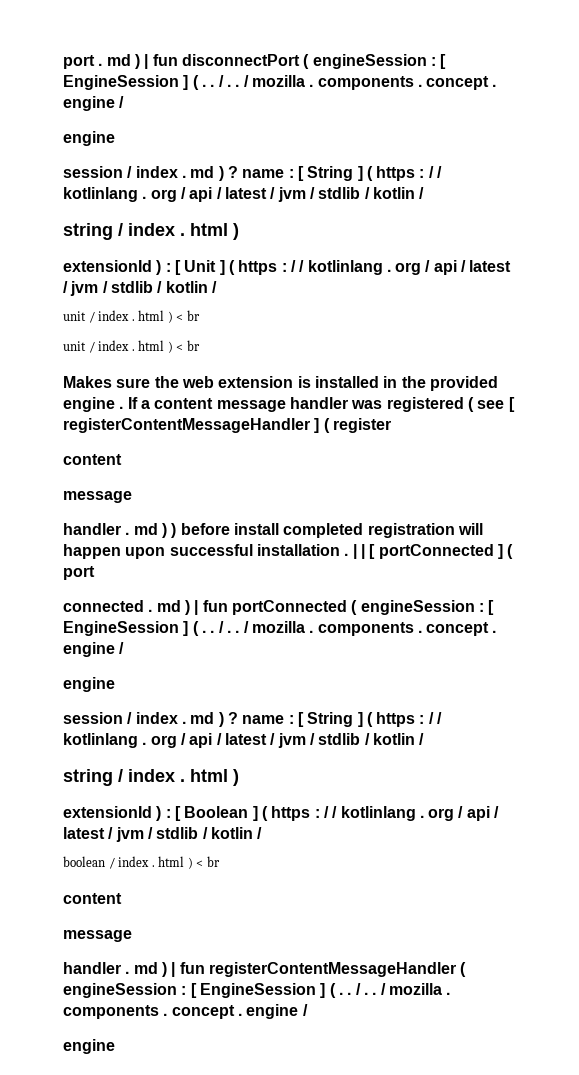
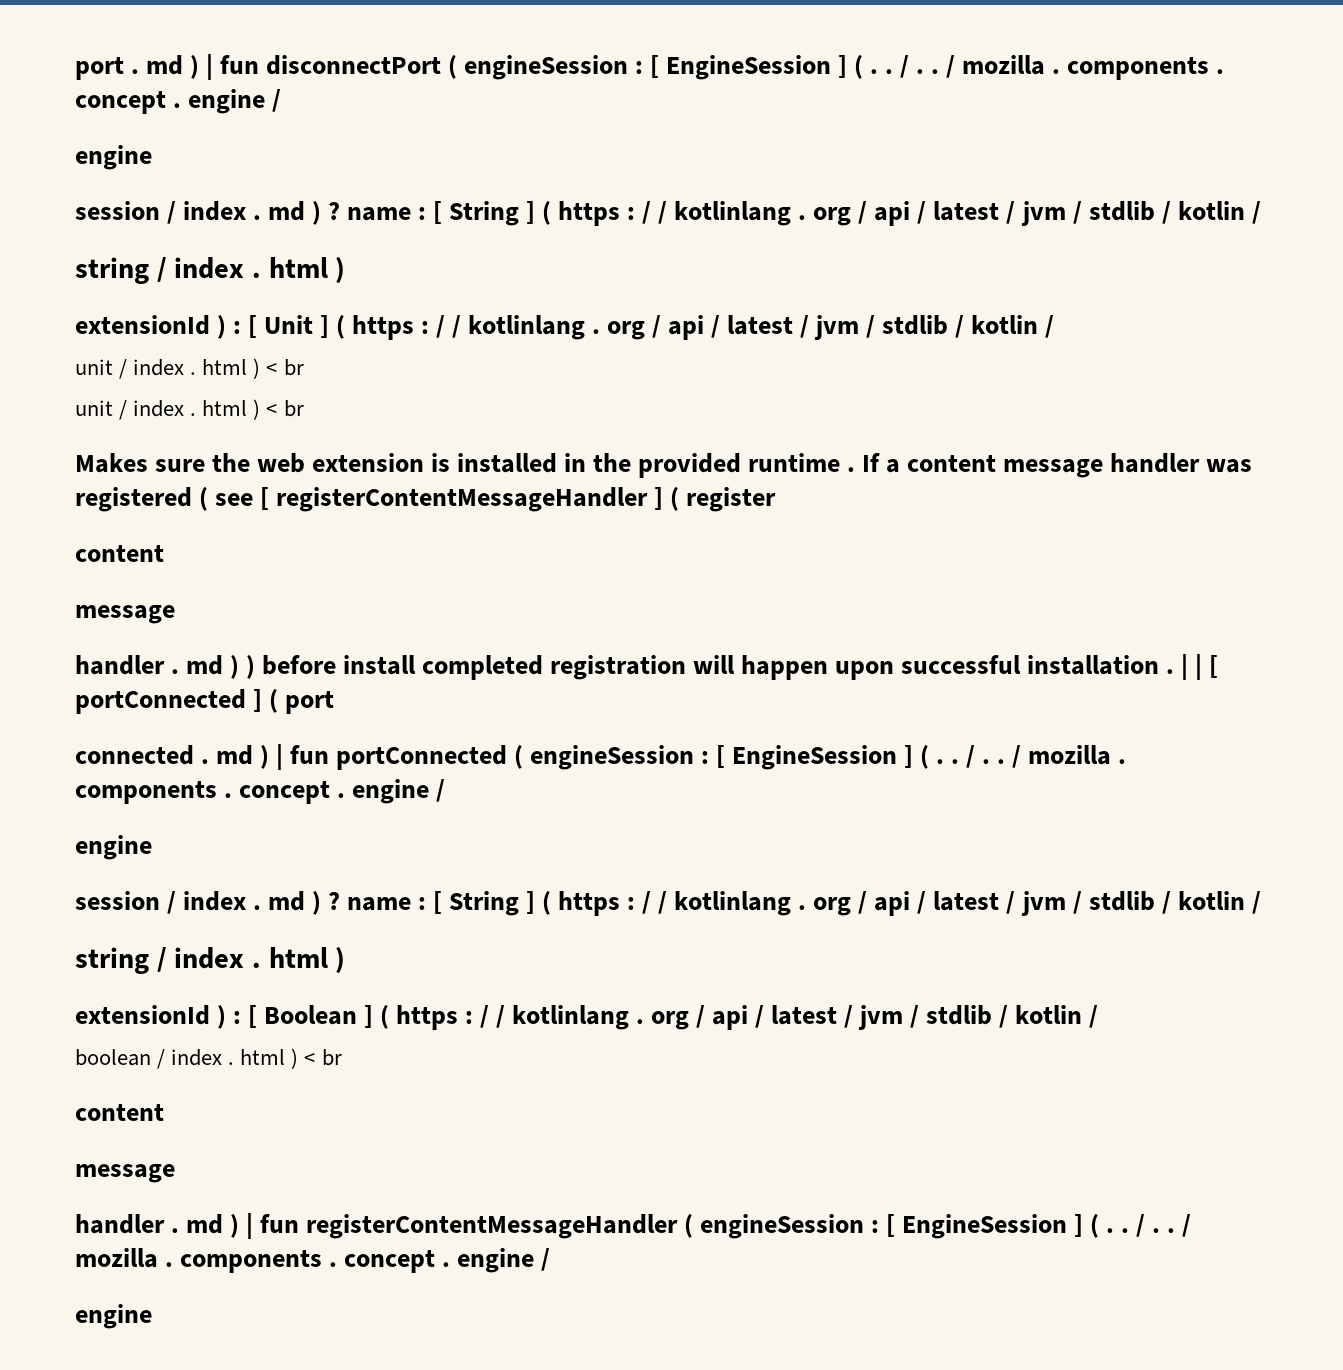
- Makes sure the web extension is installed in the provided engine .
+ Makes sure the web extension is installed in the provided runtime .

